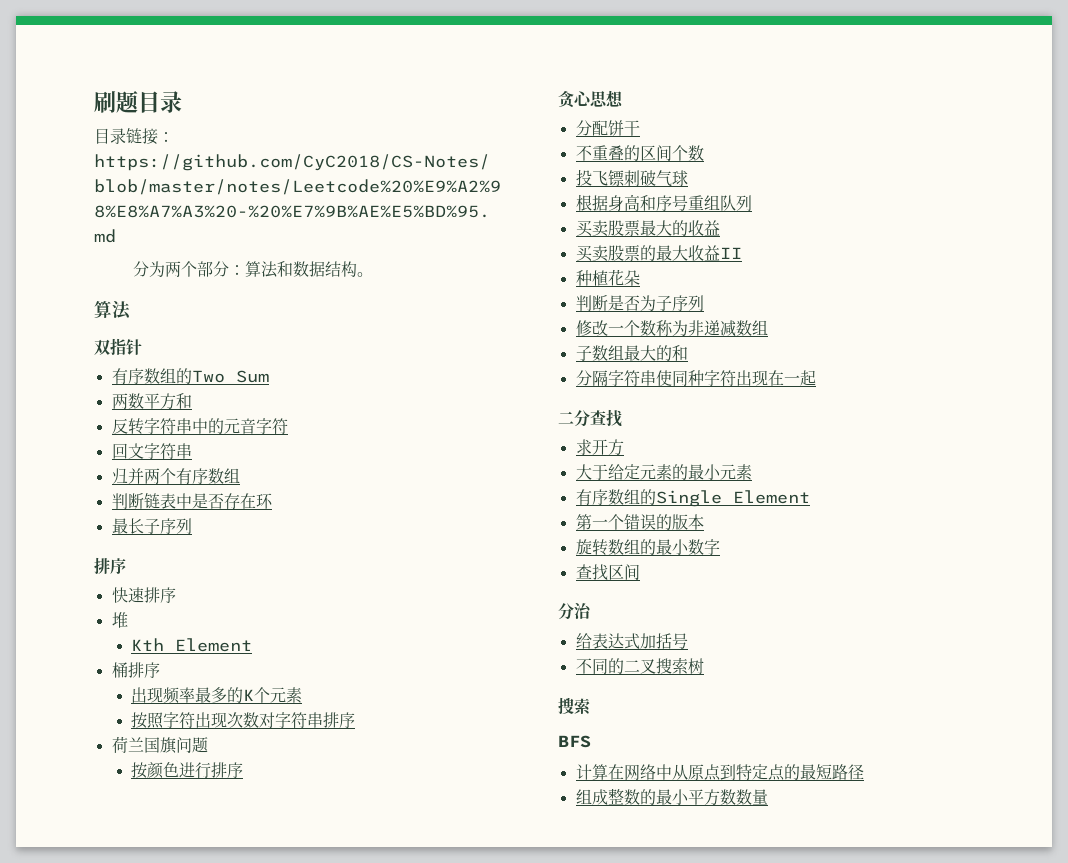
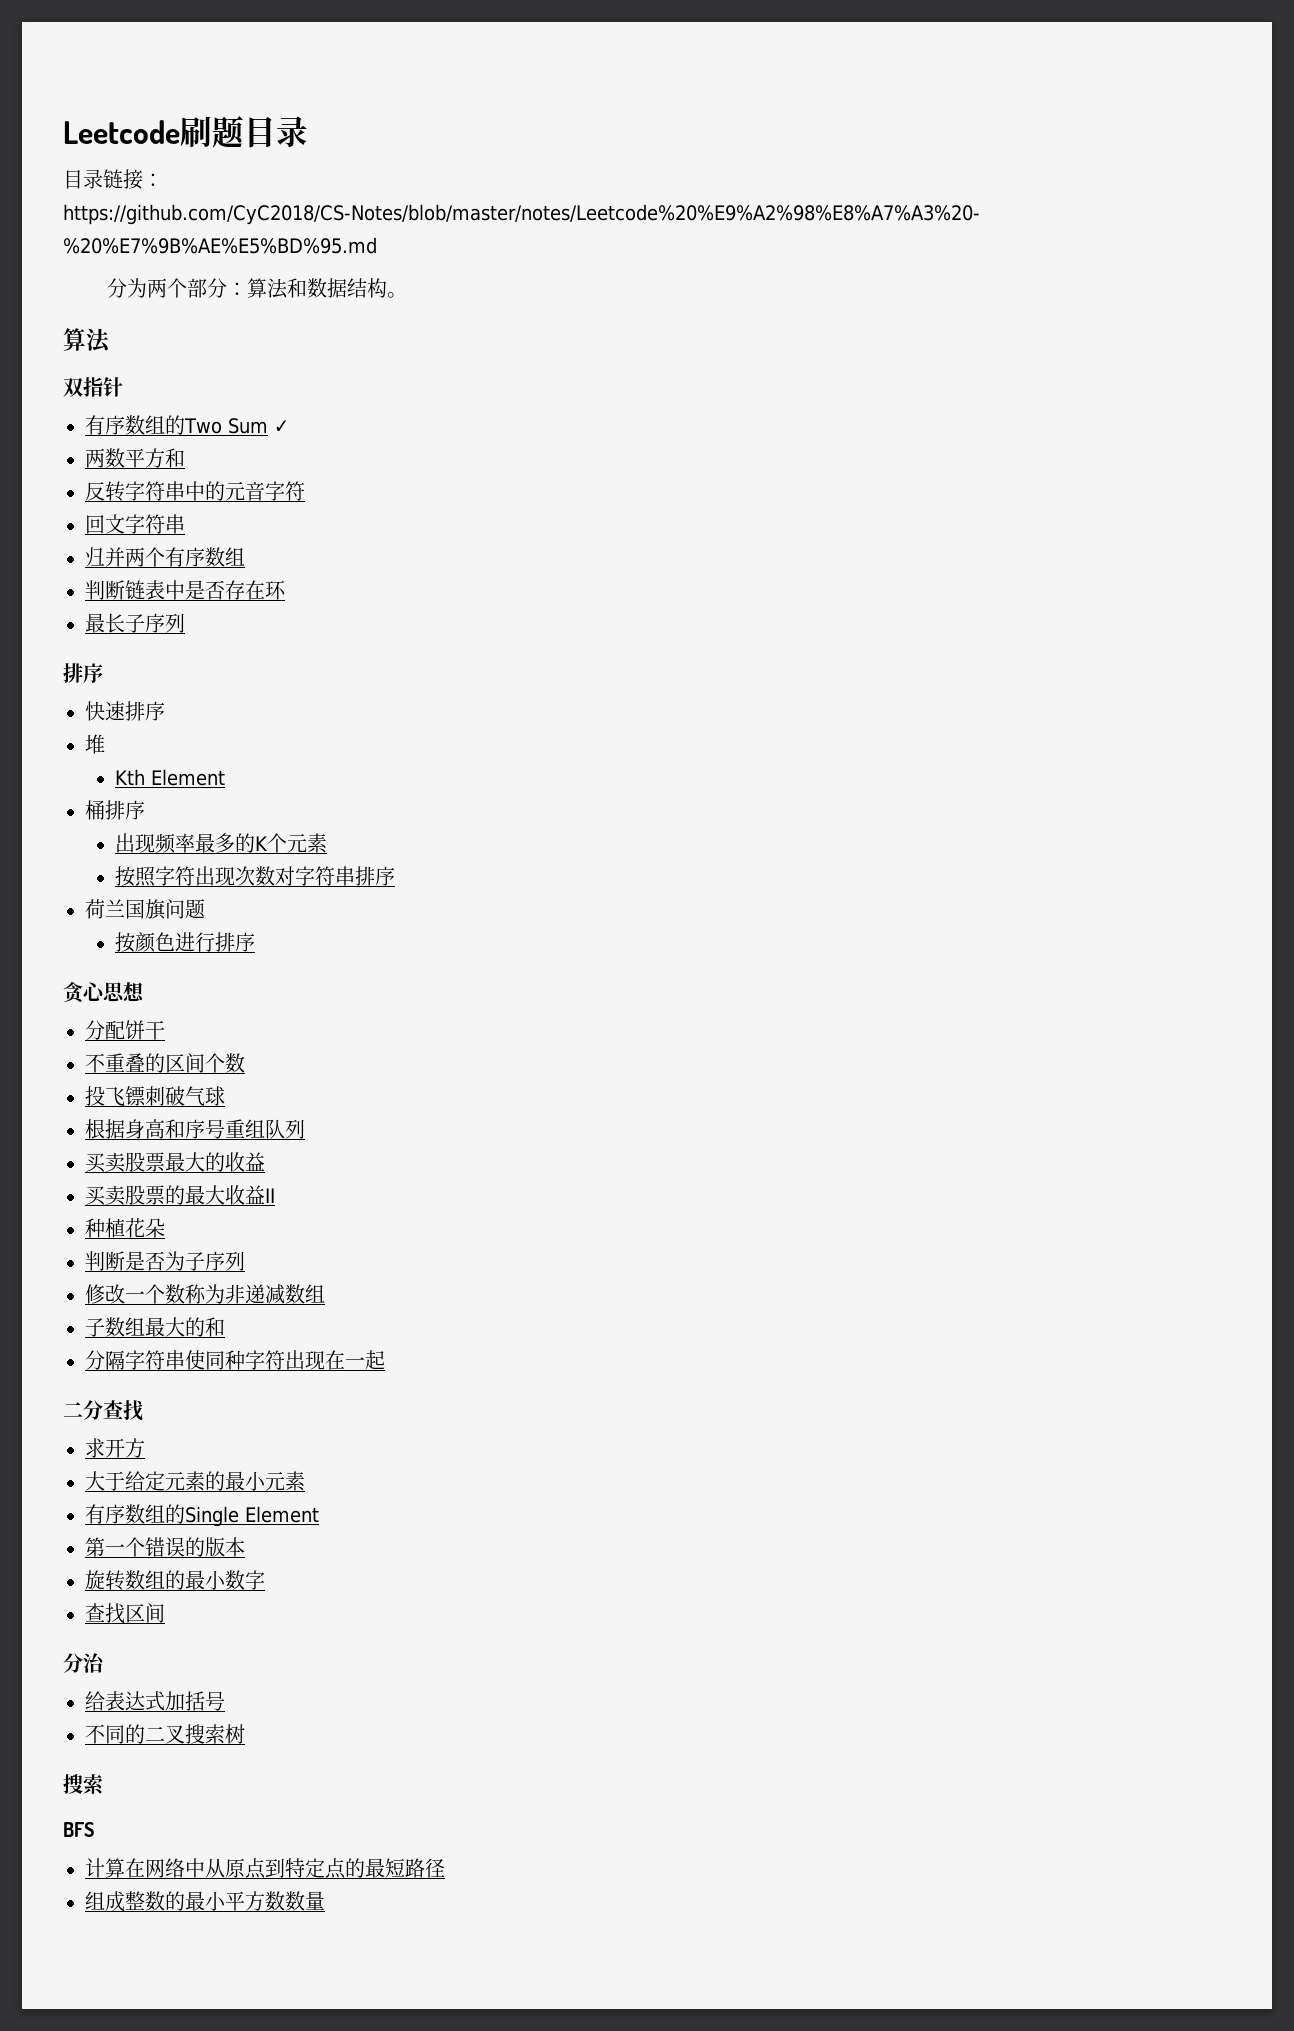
- 刷题目录
+ Leetcode刷题目录
- 有序数组的Two Sum
+ 有序数组的Two Sum ✓

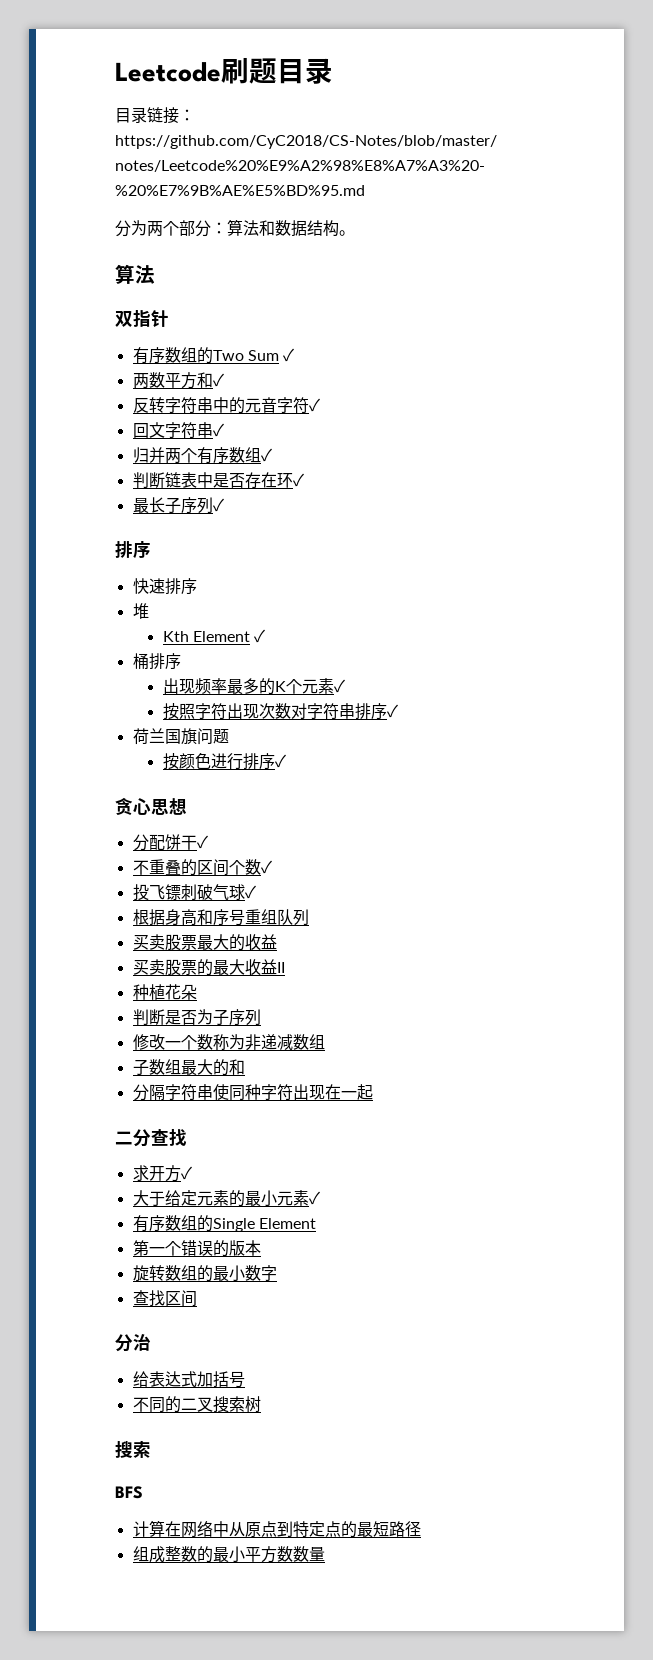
- 两数平方和
+ 两数平方和✓
- 反转字符串中的元音字符
+ 反转字符串中的元音字符✓
- 回文字符串
+ 回文字符串✓
- 归并两个有序数组
+ 归并两个有序数组✓
- 判断链表中是否存在环
+ 判断链表中是否存在环✓
- 最长子序列
+ 最长子序列✓
- Kth Element
+ Kth Element ✓
- 出现频率最多的K个元素
+ 出现频率最多的K个元素✓
- 按照字符出现次数对字符串排序
+ 按照字符出现次数对字符串排序✓
- 按颜色进行排序
+ 按颜色进行排序✓
- 分配饼干
+ 分配饼干✓
- 不重叠的区间个数
+ 不重叠的区间个数✓
- 投飞镖刺破气球
+ 投飞镖刺破气球✓
- 求开方
+ 求开方✓
- 大于给定元素的最小元素
+ 大于给定元素的最小元素✓

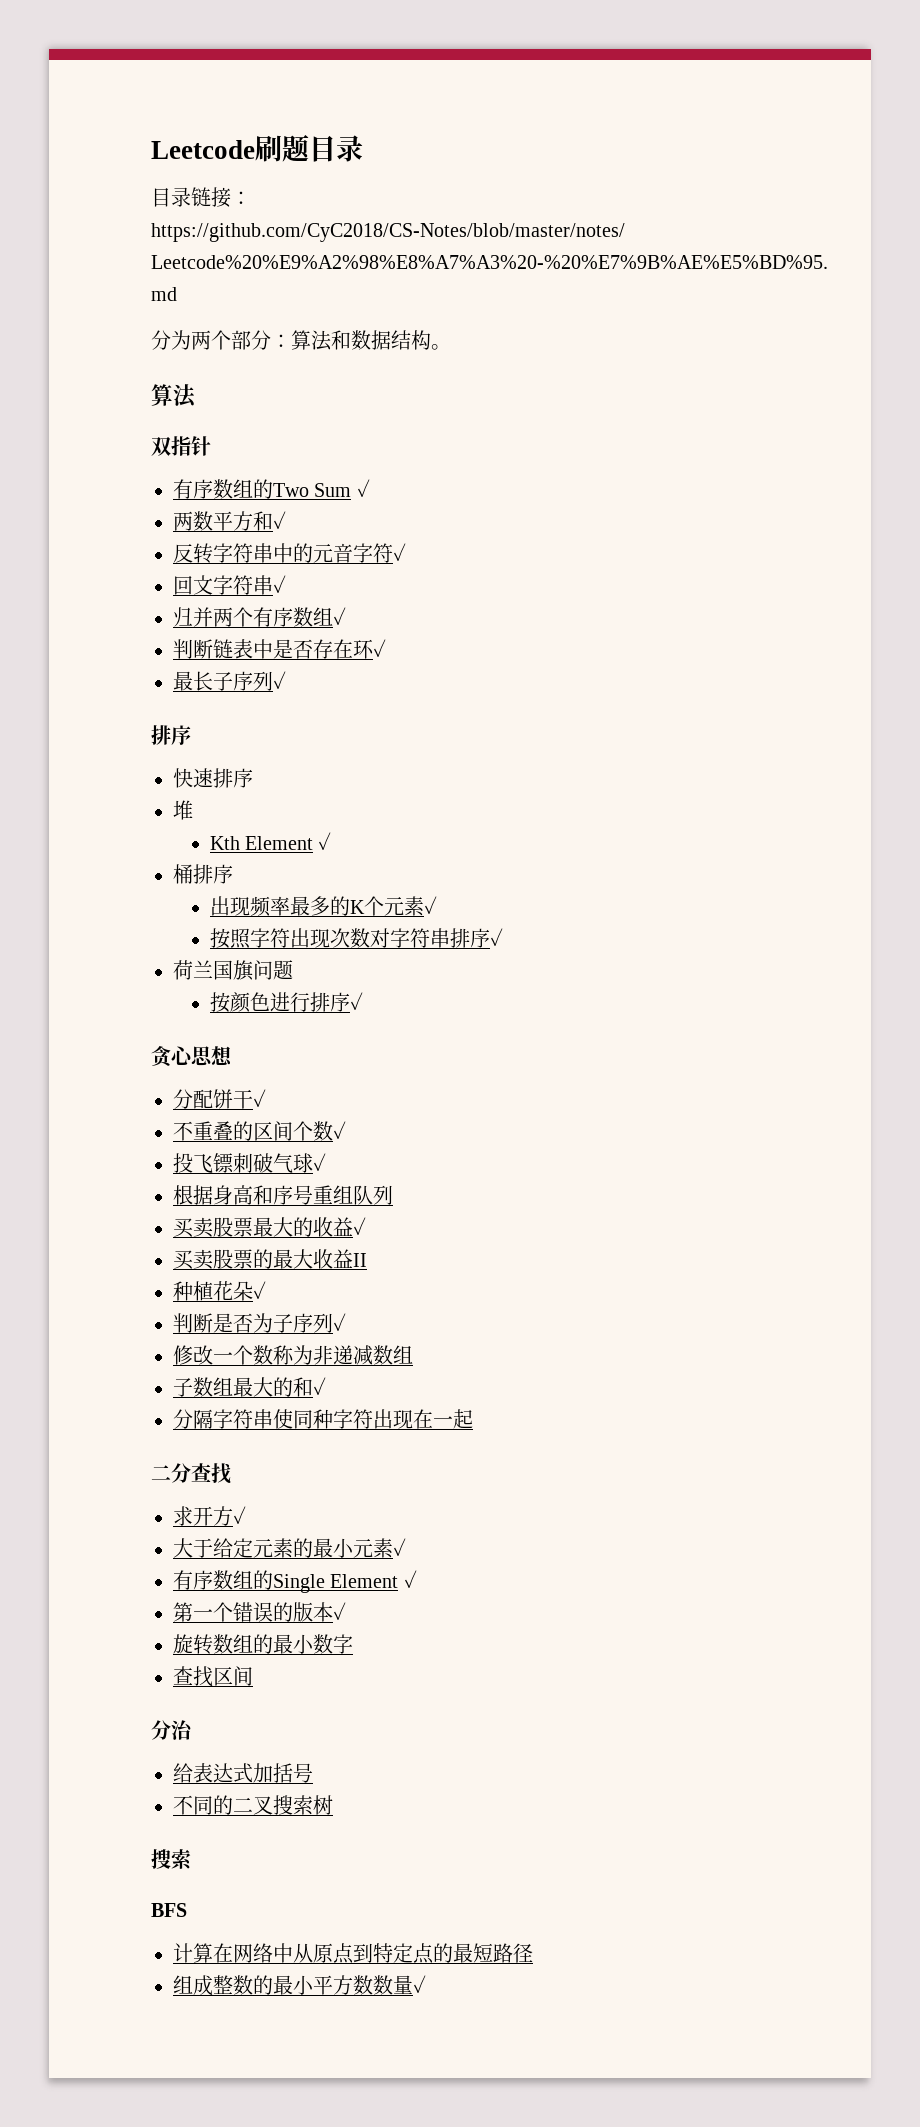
- 买卖股票最大的收益
+ 买卖股票最大的收益✓
- 种植花朵
+ 种植花朵✓
- 判断是否为子序列
+ 判断是否为子序列✓
- 子数组最大的和
+ 子数组最大的和✓
- 有序数组的Single Element
+ 有序数组的Single Element ✓
- 第一个错误的版本
+ 第一个错误的版本✓
- 组成整数的最小平方数数量
+ 组成整数的最小平方数数量✓

